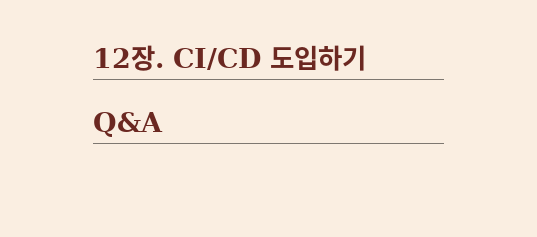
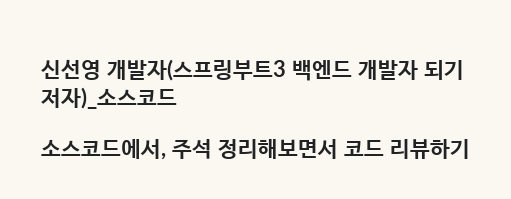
- 12장. CI/CD 도입하기
- Q&A
+ 신선영 개발자(스프링부트3 백엔드 개발자 되기 저자)_소스코드
+ 소스코드에서, 주석 정리해보면서 코드 리뷰하기

